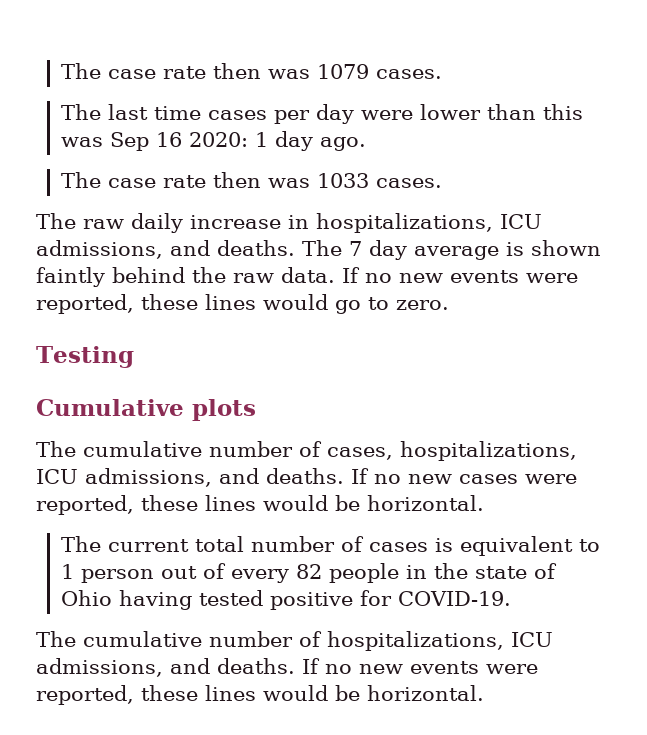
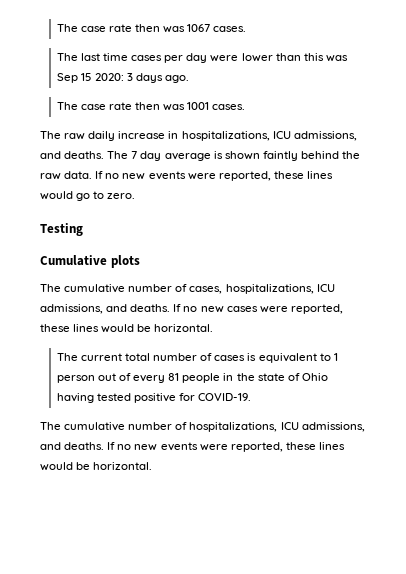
- The case rate then was 1079 cases.
+ The case rate then was 1067 cases.
- The last time cases per day were lower than this was Sep 16 2020: 1 day ago.
+ The last time cases per day were lower than this was Sep 15 2020: 3 days ago.
- The case rate then was 1033 cases.
+ The case rate then was 1001 cases.
- The current total number of cases is equivalent to 1 person out of every 82 people in the state of Ohio having tested positive for COVID-19.
+ The current total number of cases is equivalent to 1 person out of every 81 people in the state of Ohio having tested positive for COVID-19.

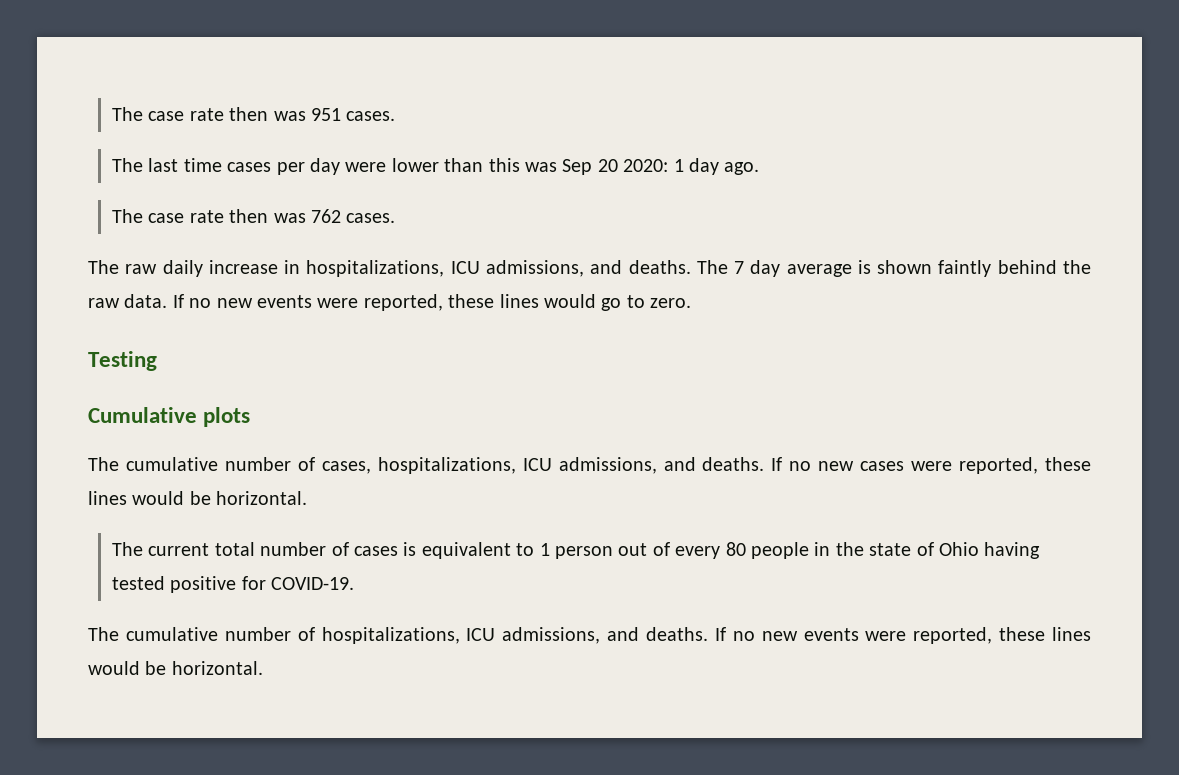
- The case rate then was 1067 cases.
+ The case rate then was 951 cases.
- The last time cases per day were lower than this was Sep 15 2020: 3 days ago.
+ The last time cases per day were lower than this was Sep 20 2020: 1 day ago.
- The case rate then was 1001 cases.
+ The case rate then was 762 cases.
- The current total number of cases is equivalent to 1 person out of every 81 people in the state of Ohio having tested positive for COVID-19.
+ The current total number of cases is equivalent to 1 person out of every 80 people in the state of Ohio having tested positive for COVID-19.

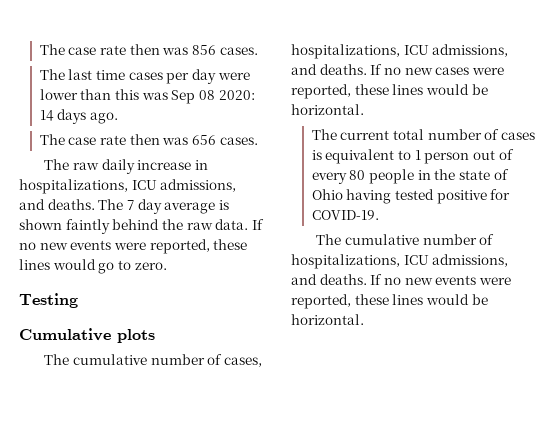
- The case rate then was 951 cases.
+ The case rate then was 856 cases.
- The last time cases per day were lower than this was Sep 20 2020: 1 day ago.
+ The last time cases per day were lower than this was Sep 08 2020: 14 days ago.
- The case rate then was 762 cases.
+ The case rate then was 656 cases.

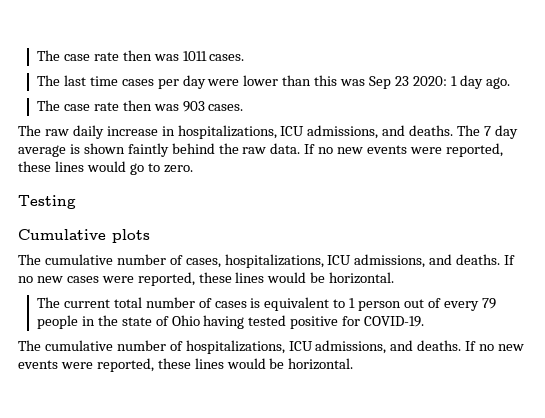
- The case rate then was 856 cases.
+ The case rate then was 1011 cases.
- The last time cases per day were lower than this was Sep 08 2020: 14 days ago.
+ The last time cases per day were lower than this was Sep 23 2020: 1 day ago.
- The case rate then was 656 cases.
+ The case rate then was 903 cases.
- The current total number of cases is equivalent to 1 person out of every 80 people in the state of Ohio having tested positive for COVID-19.
+ The current total number of cases is equivalent to 1 person out of every 79 people in the state of Ohio having tested positive for COVID-19.

